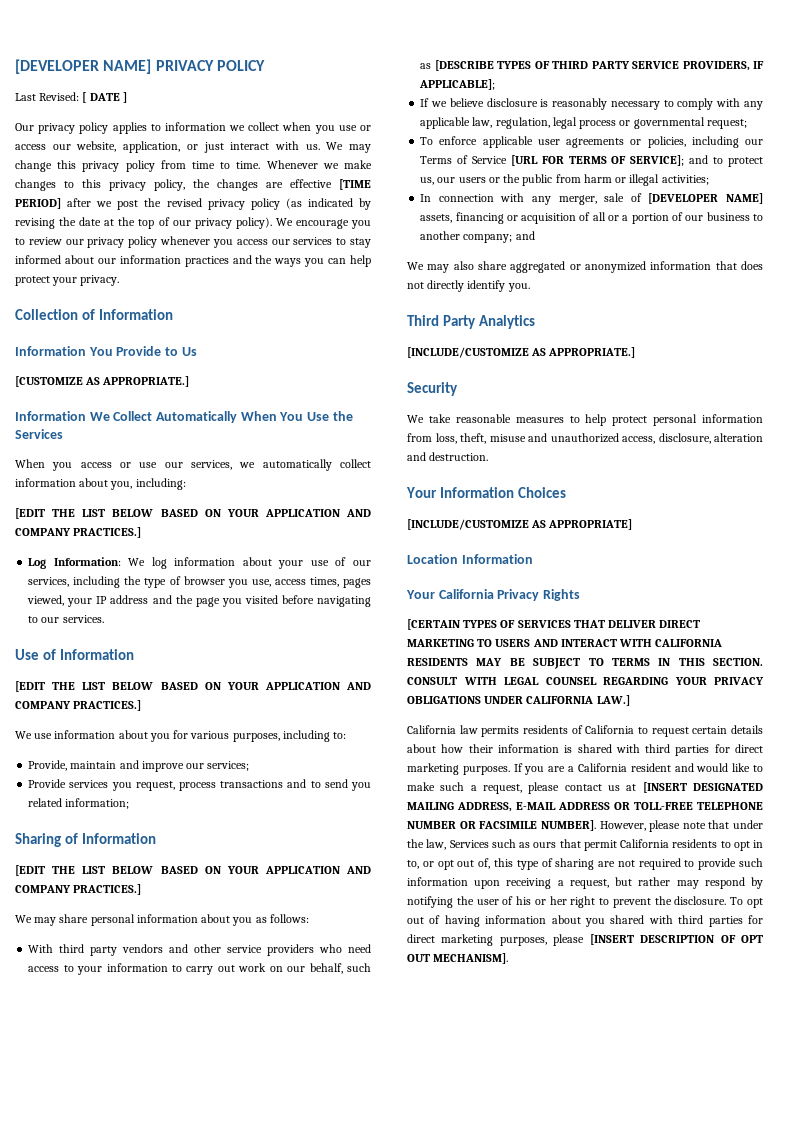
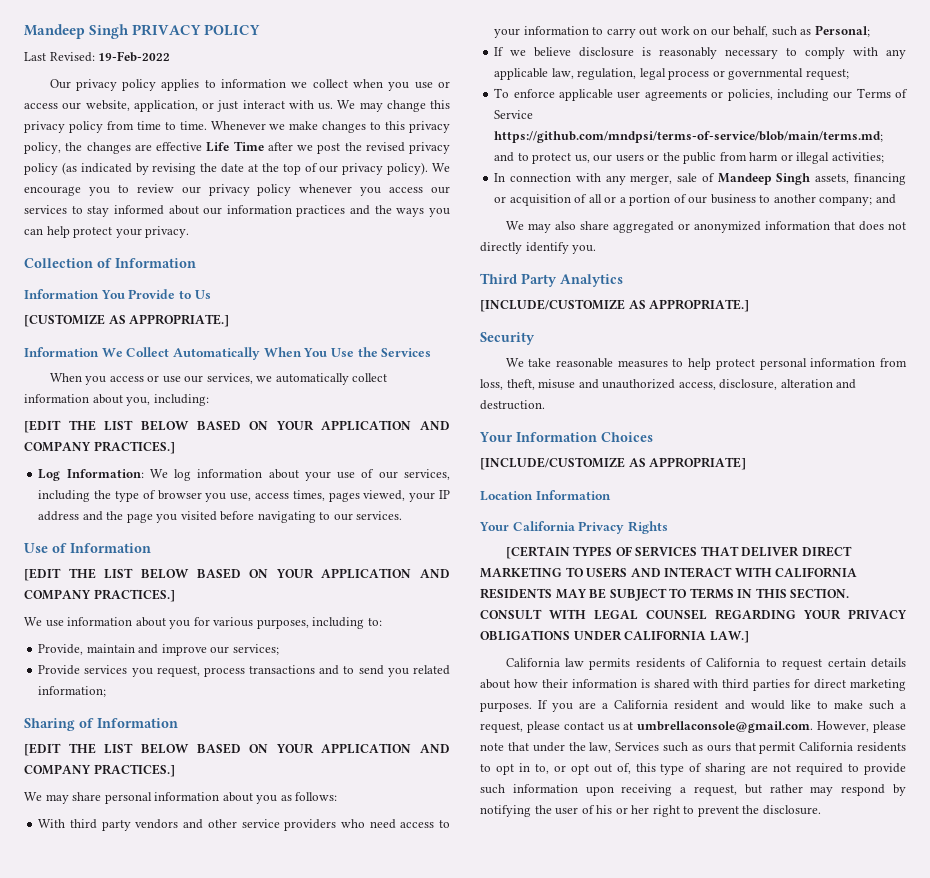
- [DEVELOPER NAME] PRIVACY POLICY
+ Mandeep Singh PRIVACY POLICY
- Last Revised: [ DATE ]
+ Last Revised: 19-Feb-2022
- Whenever we make changes to this privacy policy, the changes are effective [TIME PERIOD] after we post the revised privacy policy (as indicated by revising the date at the top of our privacy policy).
+ Whenever we make changes to this privacy policy, the changes are effective Life Time after we post the revised privacy policy (as indicated by revising the date at the top of our privacy policy).
- With third party vendors and other service providers who need access to your information to carry out work on our behalf, such as [DESCRIBE TYPES OF THIRD PARTY SERVICE PROVIDERS, IF APPLICABLE];
+ With third party vendors and other service providers who need access to your information to carry out work on our behalf, such as Personal;
- To enforce applicable user agreements or policies, including our Terms of Service [URL FOR TERMS OF SERVICE]; and to protect us, our users or the public from harm or illegal activities;
+ To enforce applicable user agreements or policies, including our Terms of Service https://github.com/mndpsi/terms-of-service/blob/main/terms.md; and to protect us, our users or the public from harm or illegal activities;
- In connection with any merger, sale of [DEVELOPER NAME] assets, financing or acquisition of all or a portion of our business to another company; and
+ In connection with any merger, sale of Mandeep Singh assets, financing or acquisition of all or a portion of our business to another company; and
- If you are a California resident and would like to make such a request, please contact us at [INSERT DESIGNATED MAILING ADDRESS, E-MAIL ADDRESS OR TOLL-FREE TELEPHONE NUMBER OR FACSIMILE NUMBER]. However, please note that under the law, Services such as ours that permit California residents to opt in to, or opt out of, this type of sharing are not required to provide such information upon receiving a request, but rather may respond by notifying the user of his or her right to prevent the disclosure. To opt out of having information about you shared with third parties for direct marketing purposes, please [INSERT DESCRIPTION OF OPT OUT MECHANISM].
+ If you are a California resident and would like to make such a request, please contact us at umbrellaconsole@gmail.com. However, please note that under the law, Services such as ours that permit California residents to opt in to, or opt out of, this type of sharing are not required to provide such information upon receiving a request, but rather may respond by notifying the user of his or her right to prevent the disclosure.

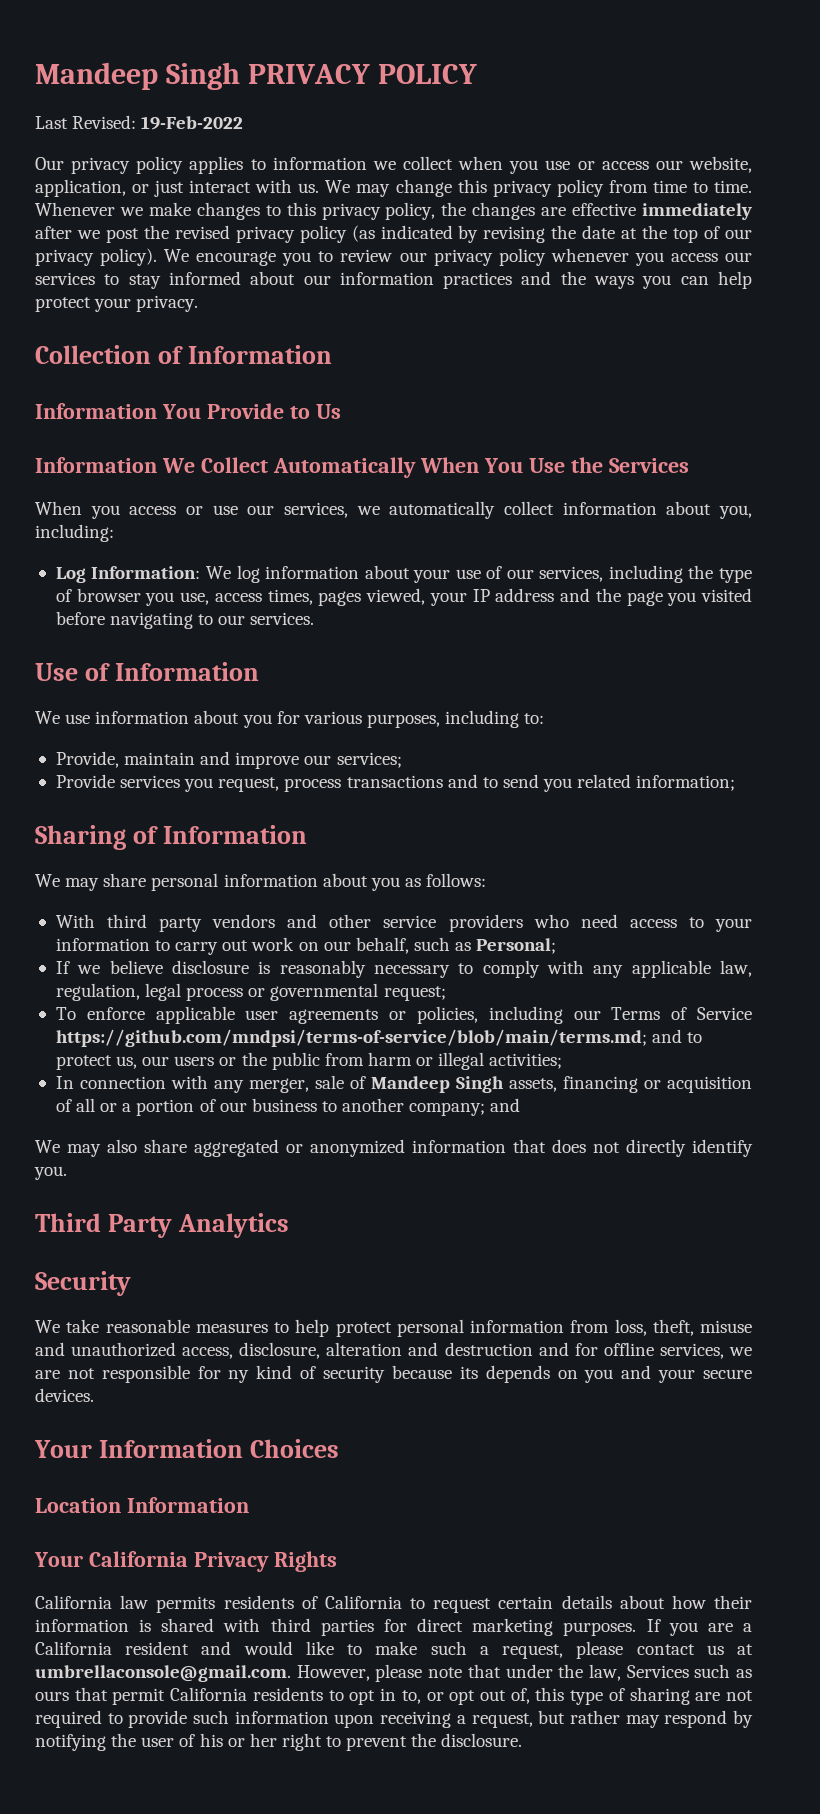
- Whenever we make changes to this privacy policy, the changes are effective Life Time after we post the revised privacy policy (as indicated by revising the date at the top of our privacy policy).
+ Whenever we make changes to this privacy policy, the changes are effective immediately after we post the revised privacy policy (as indicated by revising the date at the top of our privacy policy).
- [CUSTOMIZE AS APPROPRIATE.]
  When you access or use our services, we automatically collect information about you, including:
- [EDIT THE LIST BELOW BASED ON YOUR APPLICATION AND COMPANY PRACTICES.]
  Use of Information
- [EDIT THE LIST BELOW BASED ON YOUR APPLICATION AND COMPANY PRACTICES.]
  Sharing of Information
- [EDIT THE LIST BELOW BASED ON YOUR APPLICATION AND COMPANY PRACTICES.]
- [INCLUDE/CUSTOMIZE AS APPROPRIATE.]
- We take reasonable measures to help protect personal information from loss, theft, misuse and unauthorized access, disclosure, alteration and destruction.
+ We take reasonable measures to help protect personal information from loss, theft, misuse and unauthorized access, disclosure, alteration and destruction and for offline services, we are not responsible for ny kind of security because its depends on you and your secure devices.
- [INCLUDE/CUSTOMIZE AS APPROPRIATE]
- [CERTAIN TYPES OF SERVICES THAT DELIVER DIRECT MARKETING TO USERS AND INTERACT WITH CALIFORNIA RESIDENTS MAY BE SUBJECT TO TERMS IN THIS SECTION. CONSULT WITH LEGAL COUNSEL REGARDING YOUR PRIVACY OBLIGATIONS UNDER CALIFORNIA LAW.]

